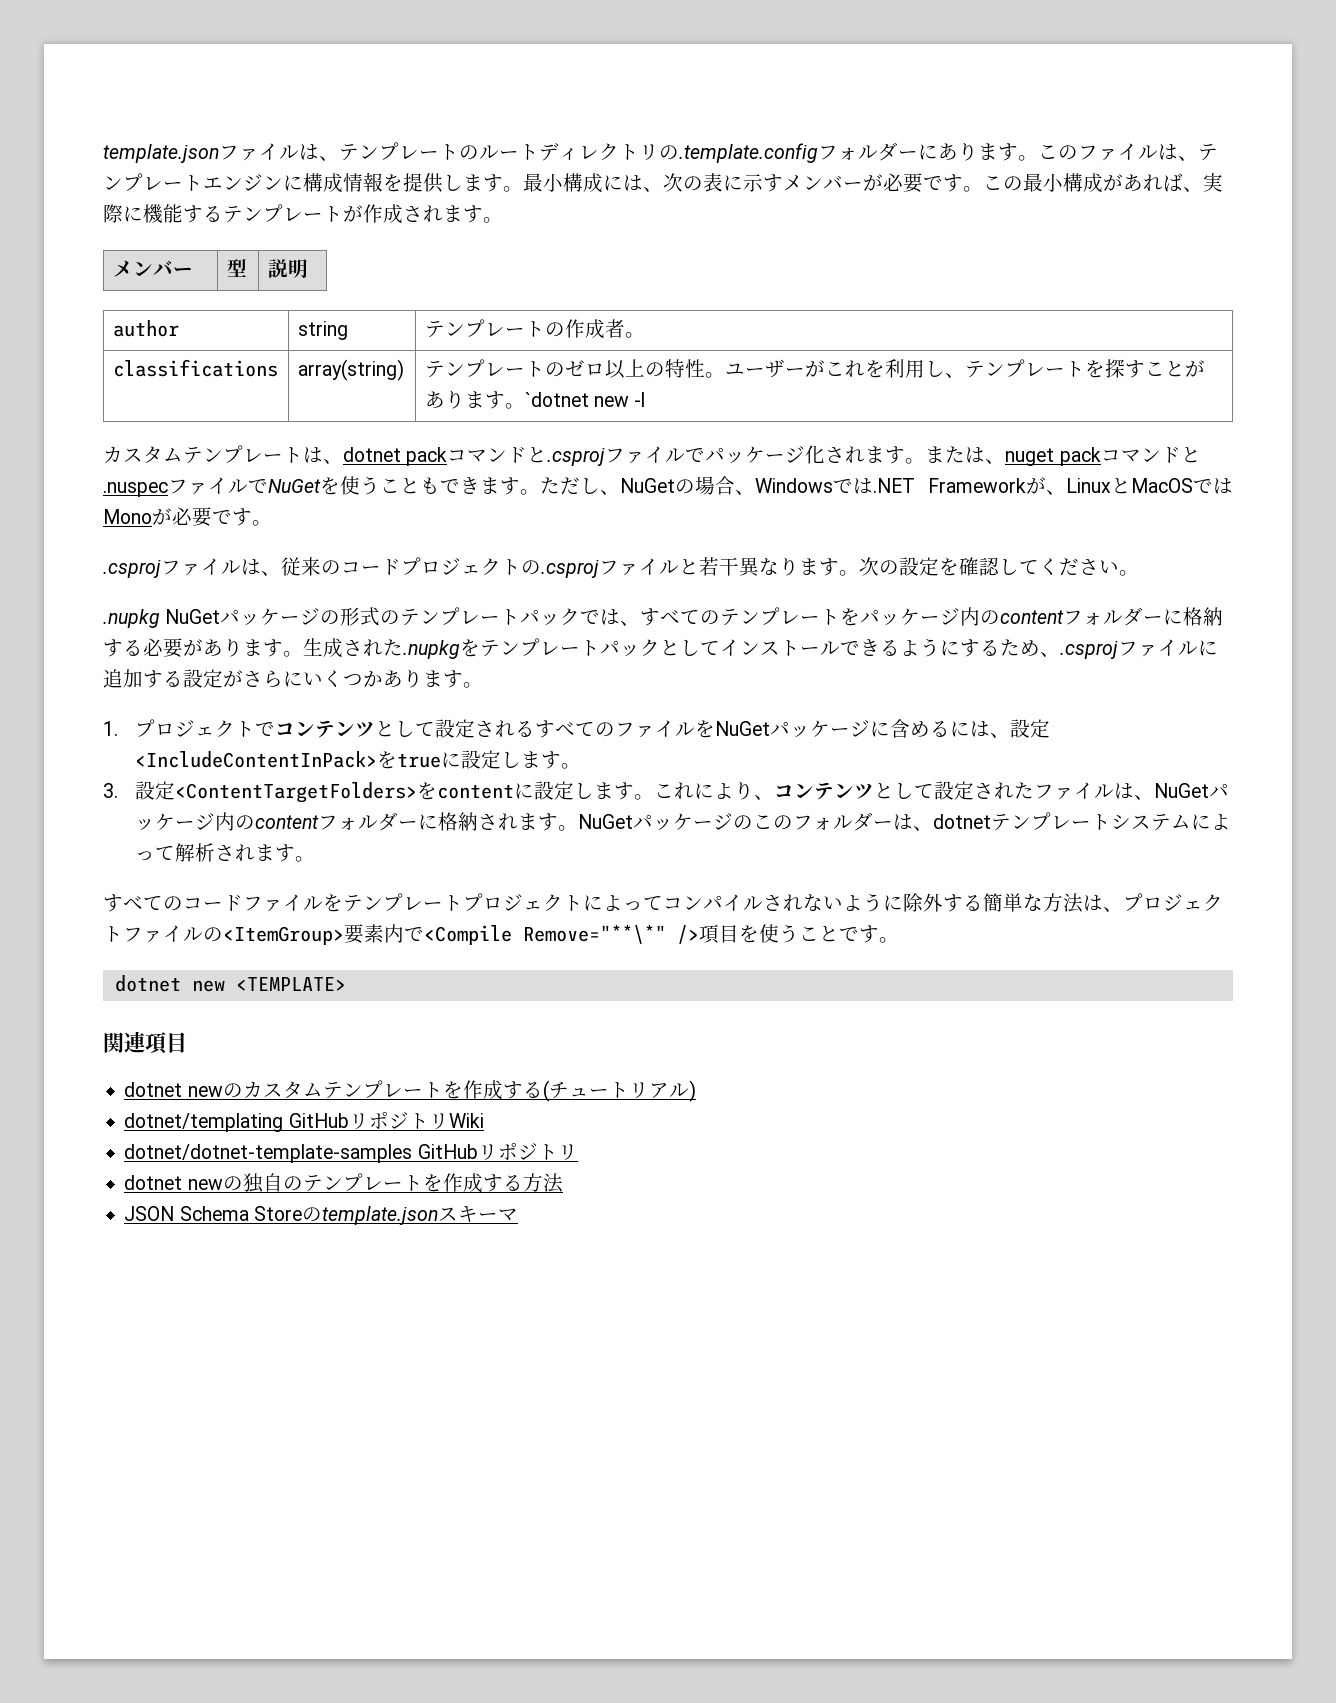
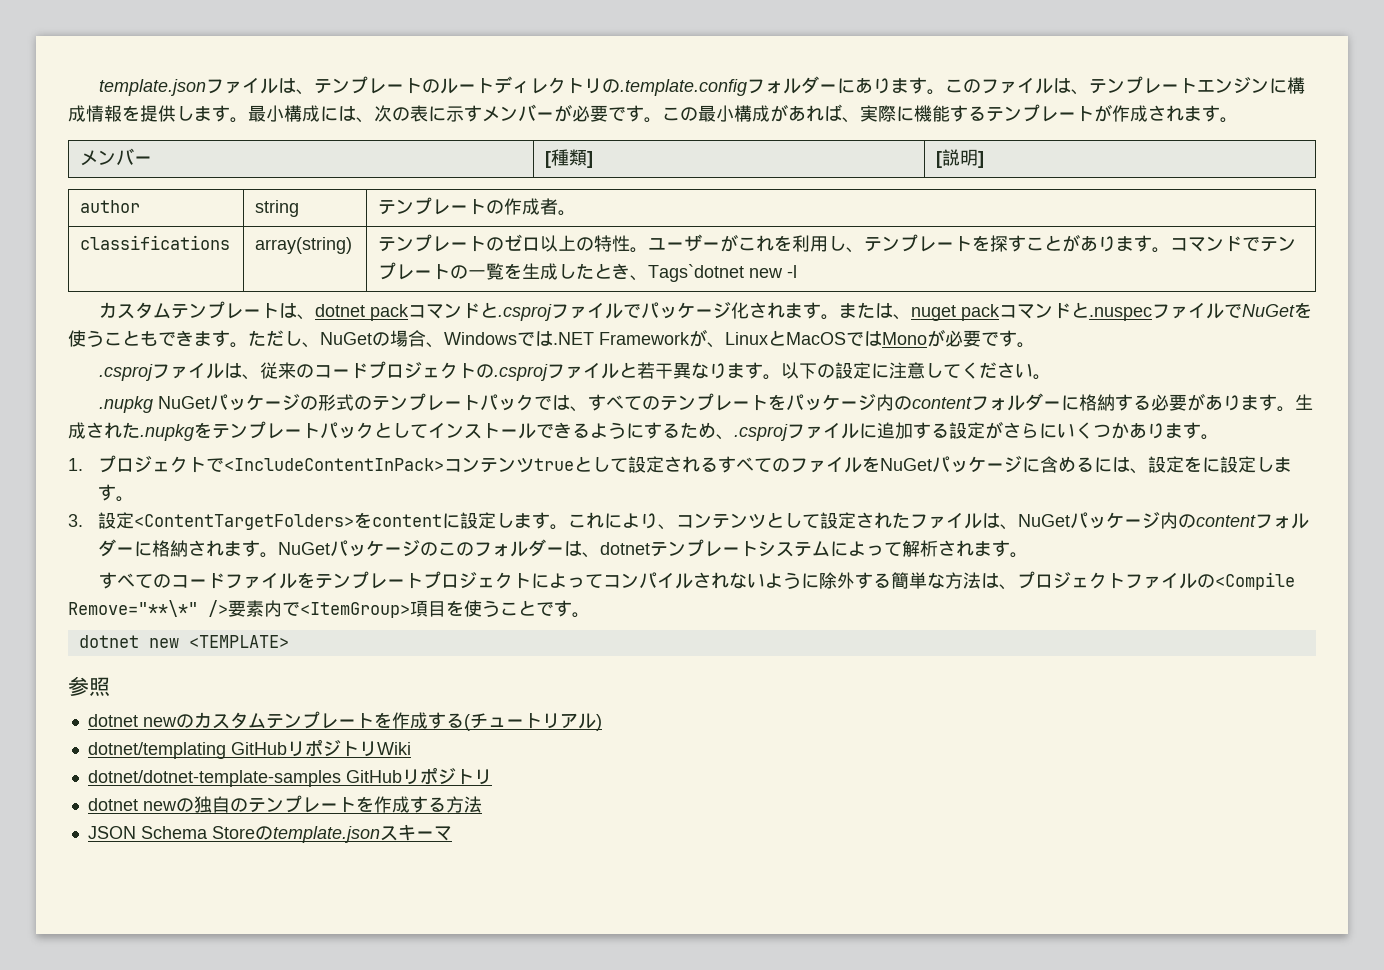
- メンバー | 型 | 説明
+ メンバー | [種類] | [説明]
- classifications | array(string) | テンプレートのゼロ以上の特性。ユーザーがこれを利用し、テンプレートを探すことがあります。`dotnet new -l
+ classifications | array(string) | テンプレートのゼロ以上の特性。ユーザーがこれを利用し、テンプレートを探すことがあります。コマンドでテンプレートの一覧を生成したとき、Tags`dotnet new -l
- 次の設定を確認してください。
+ 以下の設定に注意してください。
- 1.プロジェクトでコンテンツとして設定されるすべてのファイルをNuGetパッケージに含めるには、設定<IncludeContentInPack>をtrueに設定します。
+ 1.プロジェクトで<IncludeContentInPack>コンテンツtrueとして設定されるすべてのファイルをNuGetパッケージに含めるには、設定をに設定します。
- すべてのコードファイルをテンプレートプロジェクトによってコンパイルされないように除外する簡単な方法は、プロジェクトファイルの<ItemGroup>要素内で<Compile Remove="**\*" />項目を使うことです。
+ すべてのコードファイルをテンプレートプロジェクトによってコンパイルされないように除外する簡単な方法は、プロジェクトファイルの<Compile Remove="**\*" />要素内で<ItemGroup>項目を使うことです。
- 関連項目
+ 参照

